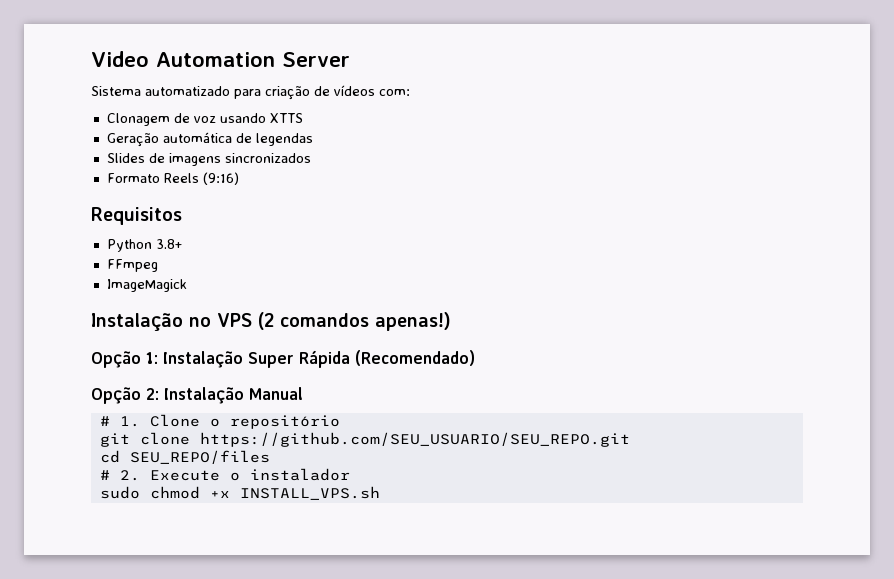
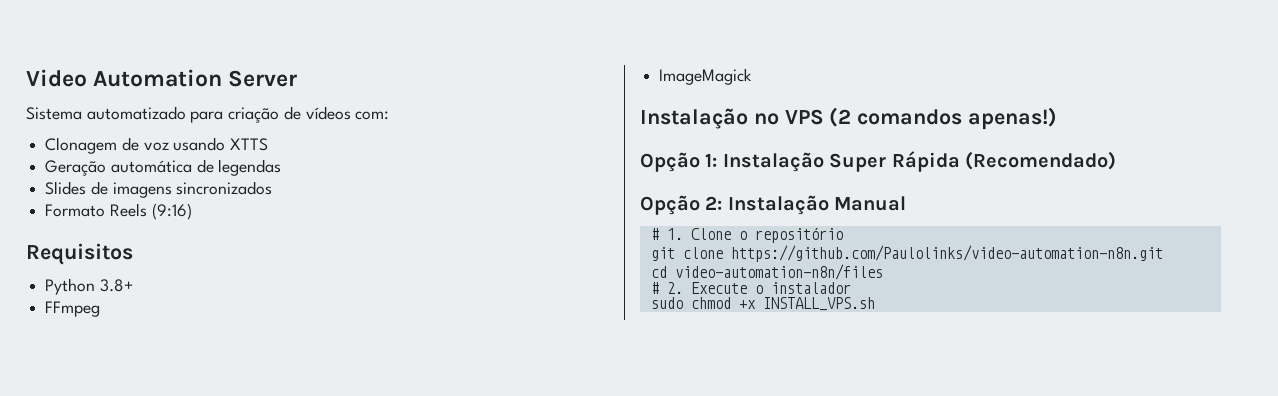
- git clone https://github.com/SEU_USUARIO/SEU_REPO.git
+ git clone https://github.com/Paulolinks/video-automation-n8n.git
- cd SEU_REPO/files
+ cd video-automation-n8n/files

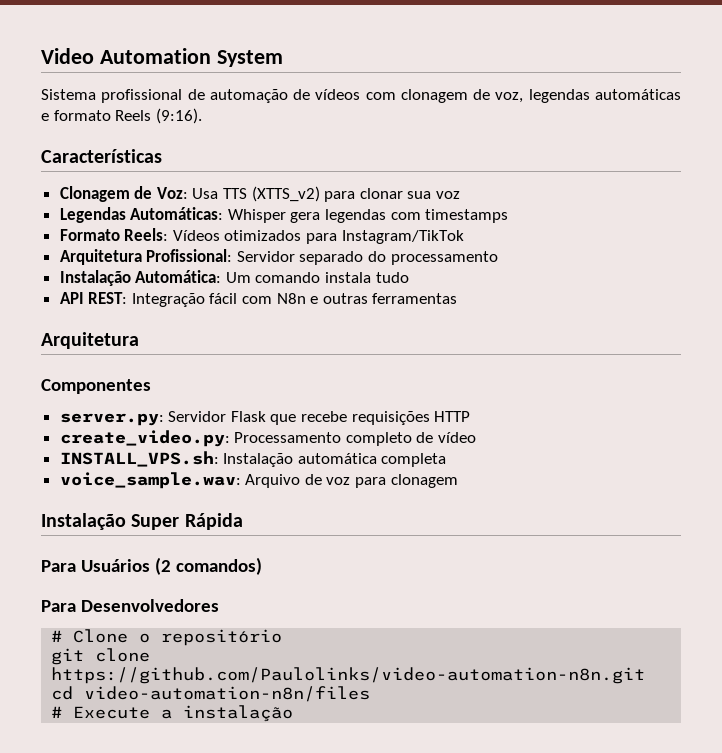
- Video Automation Server
+ Video Automation System
- Sistema automatizado para criação de vídeos com:
- Clonagem de voz usando XTTS
- Geração automática de legendas
- Slides de imagens sincronizados
- Formato Reels (9:16)
- Requisitos
- Python 3.8+
- FFmpeg
- ImageMagick
- Instalação no VPS (2 comandos apenas!)
- Opção 1: Instalação Super Rápida (Recomendado)
- Opção 2: Instalação Manual
- # 1. Clone o repositório
+ Sistema profissional de automação de vídeos com clonagem de voz, legendas automáticas e formato Reels (9:16).
+ Características
+ Clonagem de Voz: Usa TTS (XTTS_v2) para clonar sua voz
+ Legendas Automáticas: Whisper gera legendas com timestamps
+ Formato Reels: Vídeos otimizados para Instagram/TikTok
+ Arquitetura Profissional: Servidor separado do processamento
+ Instalação Automática: Um comando instala tudo
+ API REST: Integração fácil com N8n e outras ferramentas
+ Arquitetura
+ Componentes
+ server.py: Servidor Flask que recebe requisições HTTP
+ create_video.py: Processamento completo de vídeo
+ INSTALL_VPS.sh: Instalação automática completa
+ voice_sample.wav: Arquivo de voz para clonagem
+ Instalação Super Rápida
+ Para Usuários (2 comandos)
+ Para Desenvolvedores
+ # Clone o repositório
- # 2. Execute o instalador
- sudo chmod +x INSTALL_VPS.sh
+ # Execute a instalação

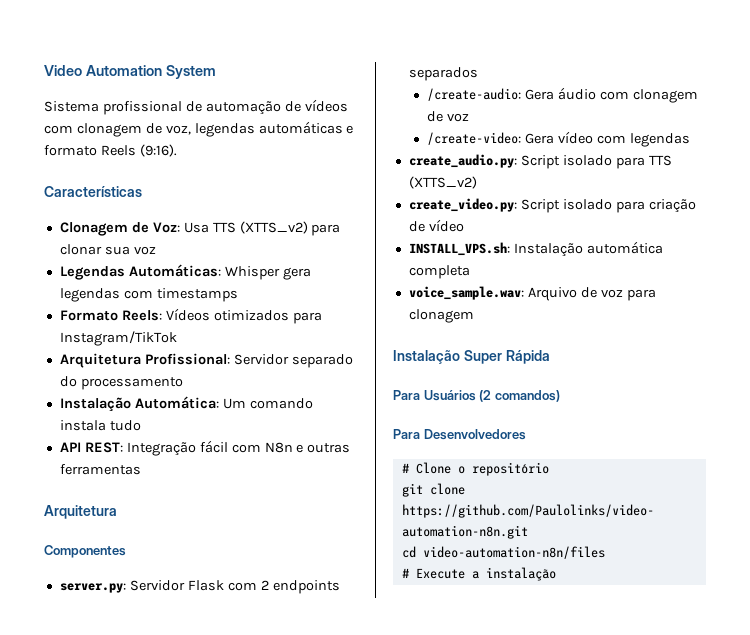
- server.py: Servidor Flask que recebe requisições HTTP
- create_video.py: Processamento completo de vídeo
+ server.py: Servidor Flask com 2 endpoints separados
+ /create-audio: Gera áudio com clonagem de voz
+ /create-video: Gera vídeo com legendas
+ create_audio.py: Script isolado para TTS (XTTS_v2)
+ create_video.py: Script isolado para criação de vídeo

